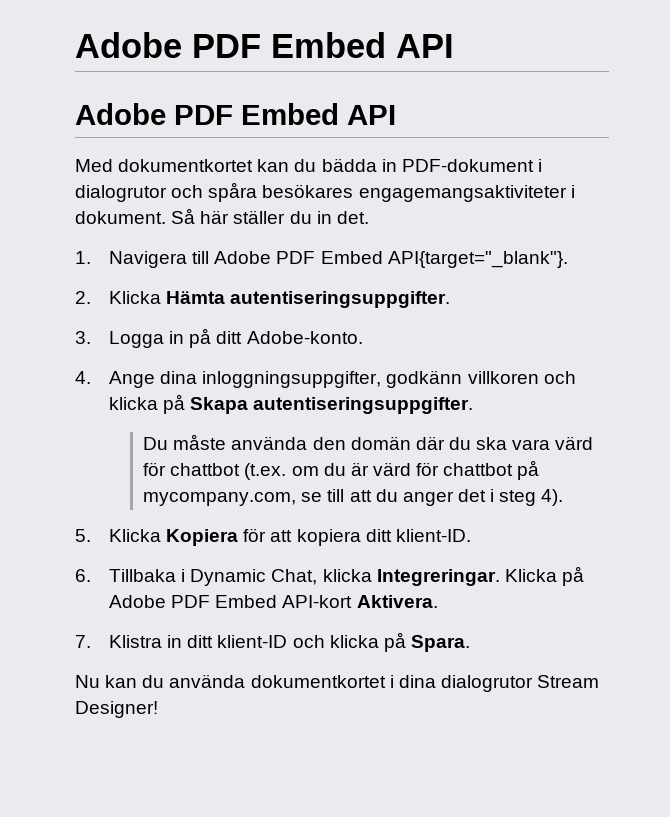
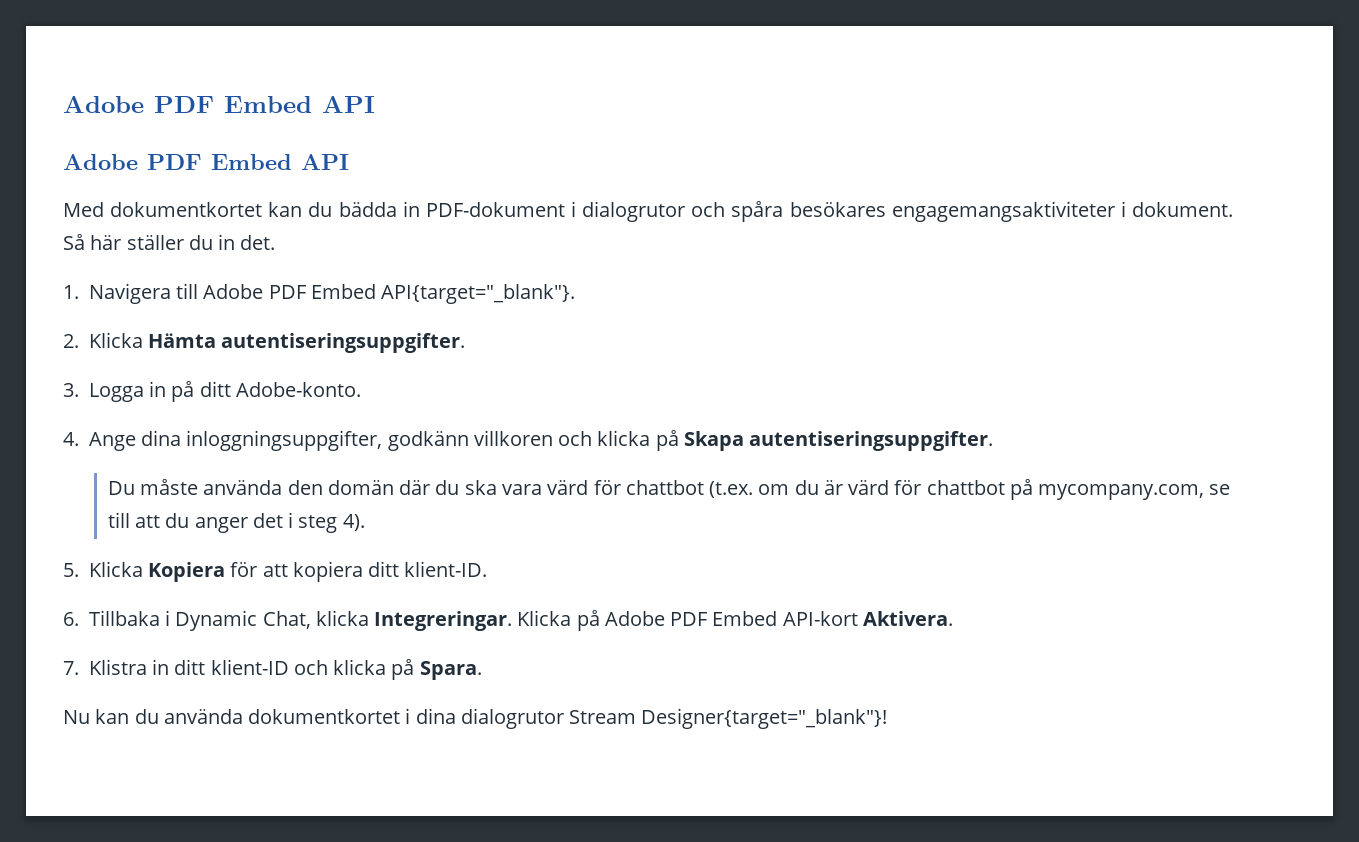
- Nu kan du använda dokumentkortet i dina dialogrutor Stream Designer!
+ Nu kan du använda dokumentkortet i dina dialogrutor Stream Designer{target="_blank"}!

